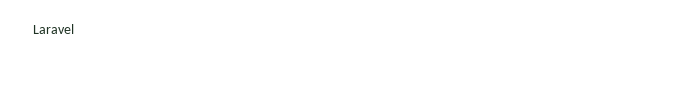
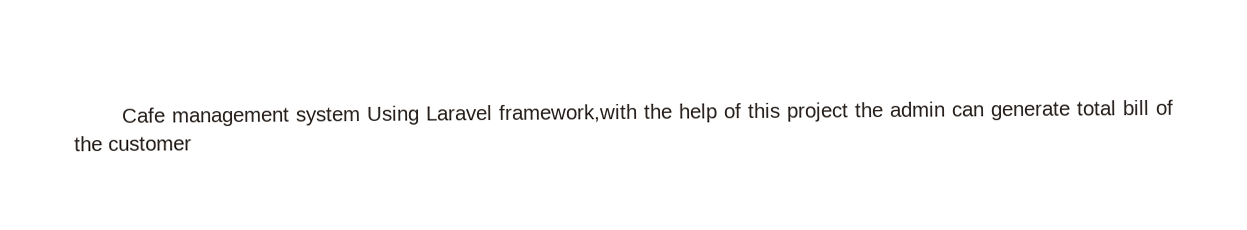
- Laravel
+ Cafe management system Using Laravel framework,with the help of this project the admin can generate total bill of the customer

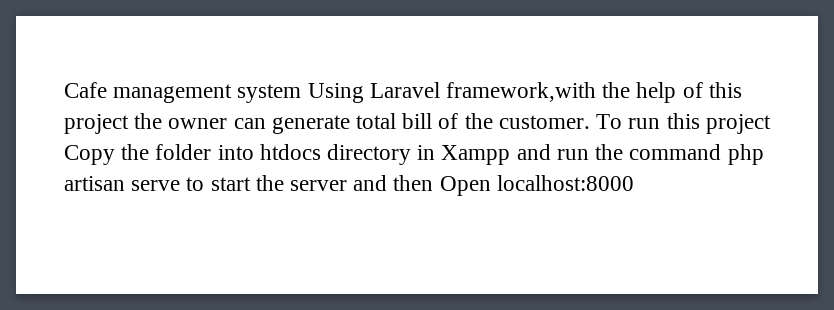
- Cafe management system Using Laravel framework,with the help of this project the admin can generate total bill of the customer
+ Cafe management system Using Laravel framework,with the help of this project the owner can generate total bill of the customer. To run this project Copy the folder into htdocs directory in Xampp and run the command php artisan serve to start the server and then Open localhost:8000

